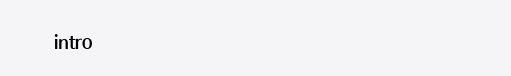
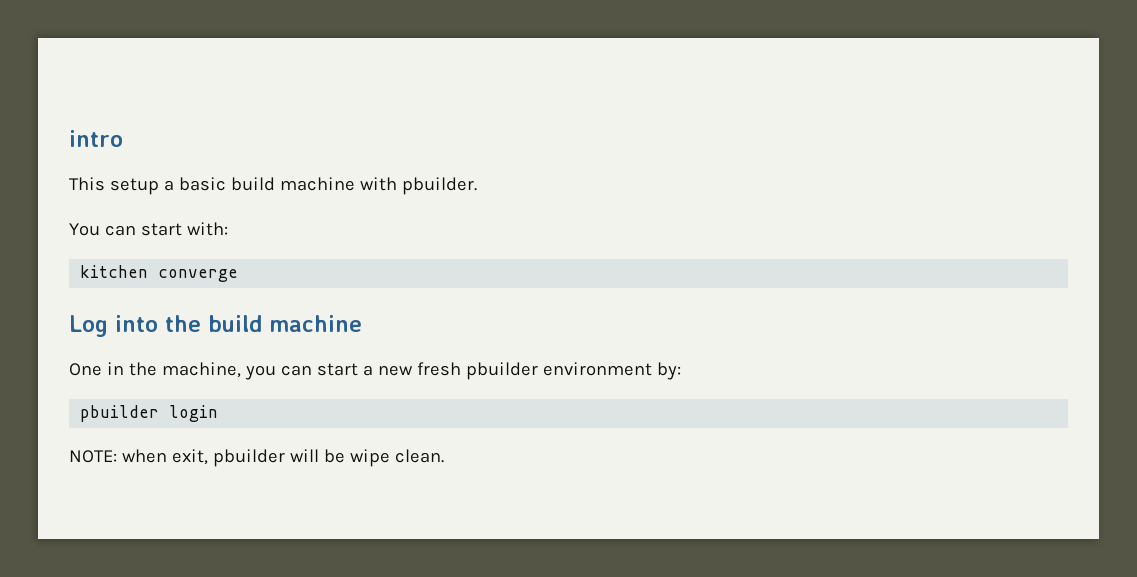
+ This setup a basic build machine with pbuilder.
+ You can start with:
+ kitchen converge
+ Log into the build machine
+ One in the machine, you can start a new fresh pbuilder environment by:
+ pbuilder login
+ NOTE: when exit, pbuilder will be wipe clean.

